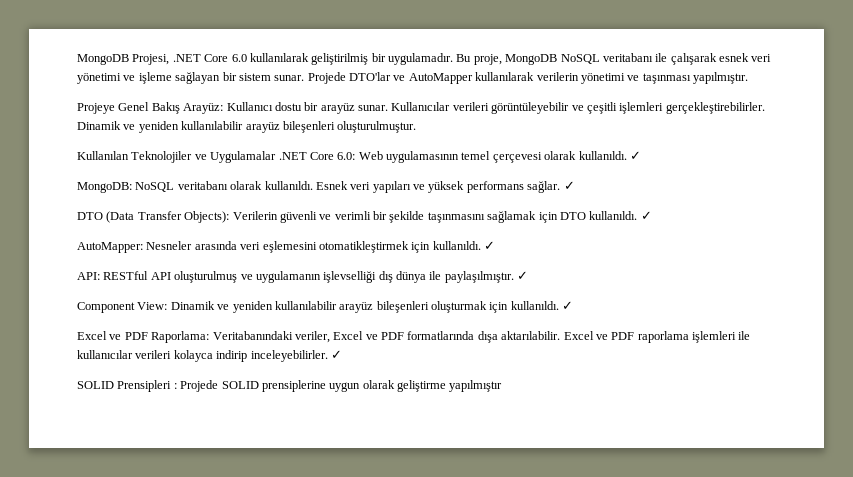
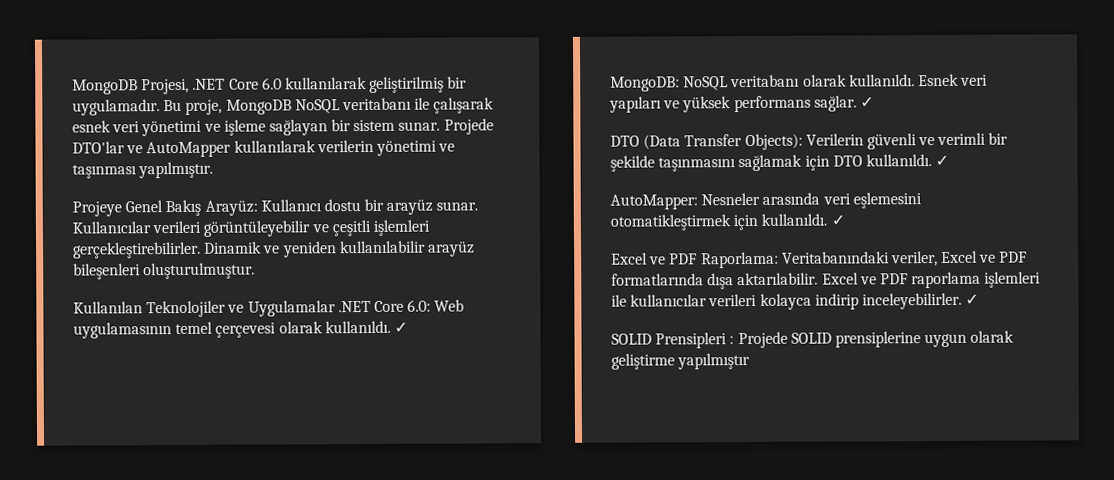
- API: RESTful API oluşturulmuş ve uygulamanın işlevselliği dış dünya ile paylaşılmıştır. ✓
- Component View: Dinamik ve yeniden kullanılabilir arayüz bileşenleri oluşturmak için kullanıldı. ✓

